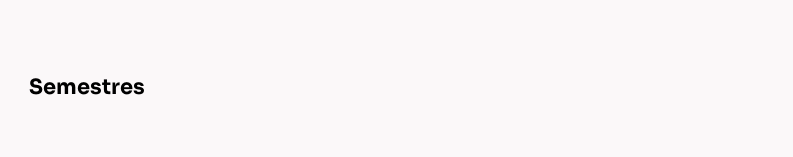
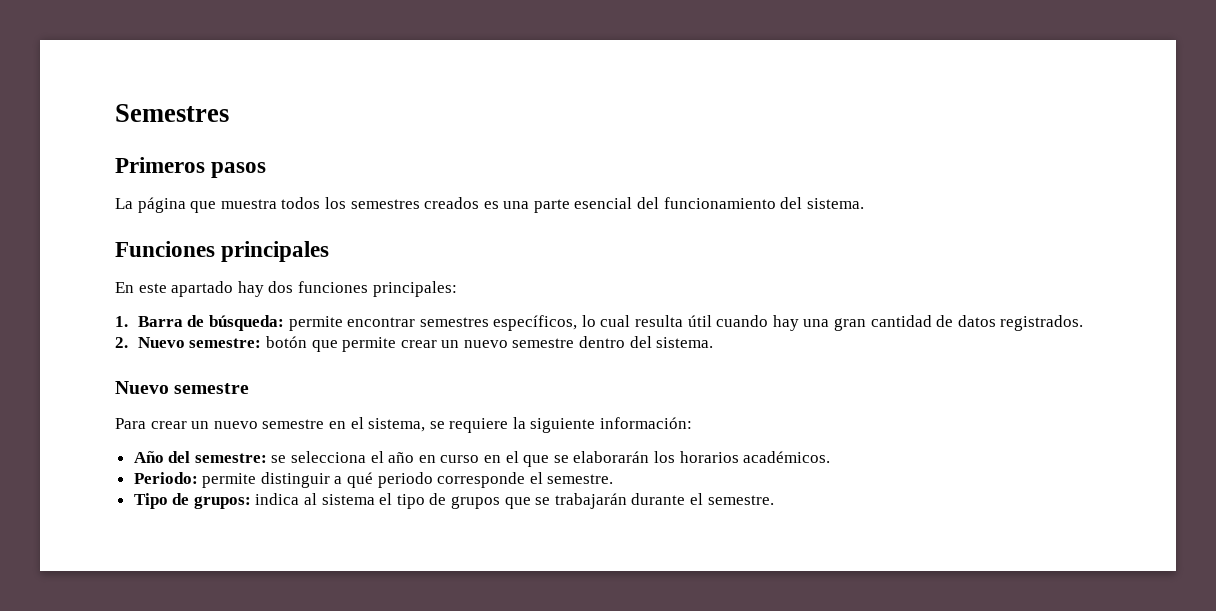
+ Primeros pasos
+ La página que muestra todos los semestres creados es una parte esencial del funcionamiento del sistema.
+ Funciones principales
+ En este apartado hay dos funciones principales:
+ 1. Barra de búsqueda: permite encontrar semestres específicos, lo cual resulta útil cuando hay una gran cantidad de datos registrados.
+ 2. Nuevo semestre: botón que permite crear un nuevo semestre dentro del sistema.
+ Nuevo semestre
+ Para crear un nuevo semestre en el sistema, se requiere la siguiente información:
+ Año del semestre: se selecciona el año en curso en el que se elaborarán los horarios académicos.
+ Periodo: permite distinguir a qué periodo corresponde el semestre.
+ Tipo de grupos: indica al sistema el tipo de grupos que se trabajarán durante el semestre.

